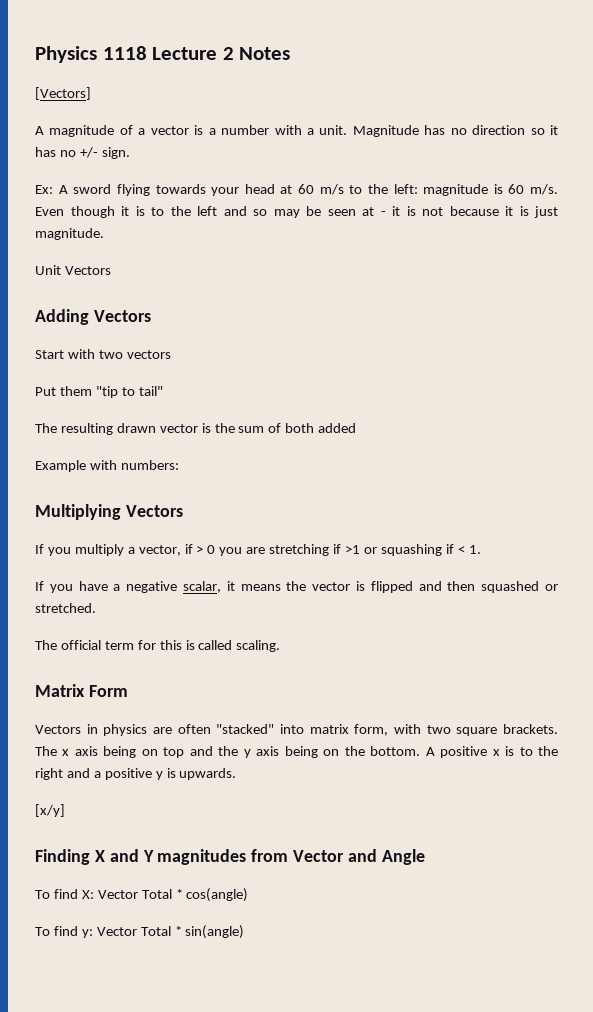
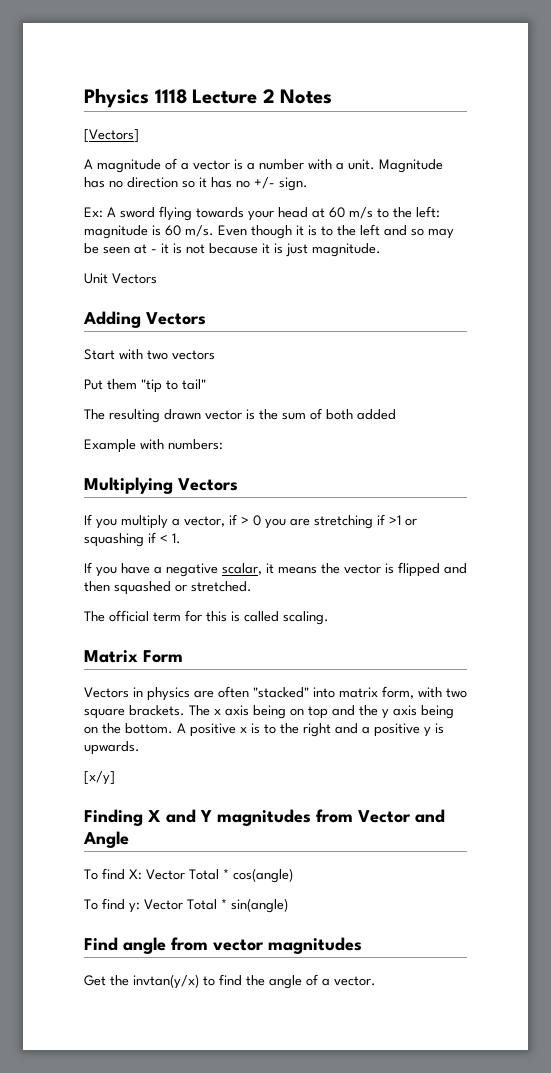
+ Find angle from vector magnitudes
+ Get the invtan(y/x) to find the angle of a vector.

